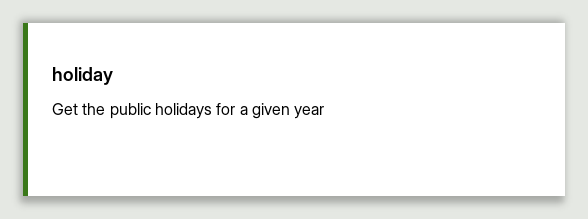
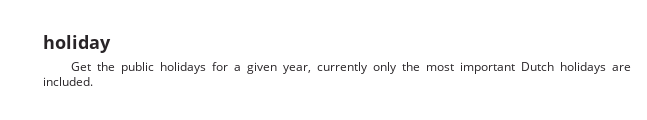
- Get the public holidays for a given year
+ Get the public holidays for a given year, currently only the most important Dutch holidays are included.

